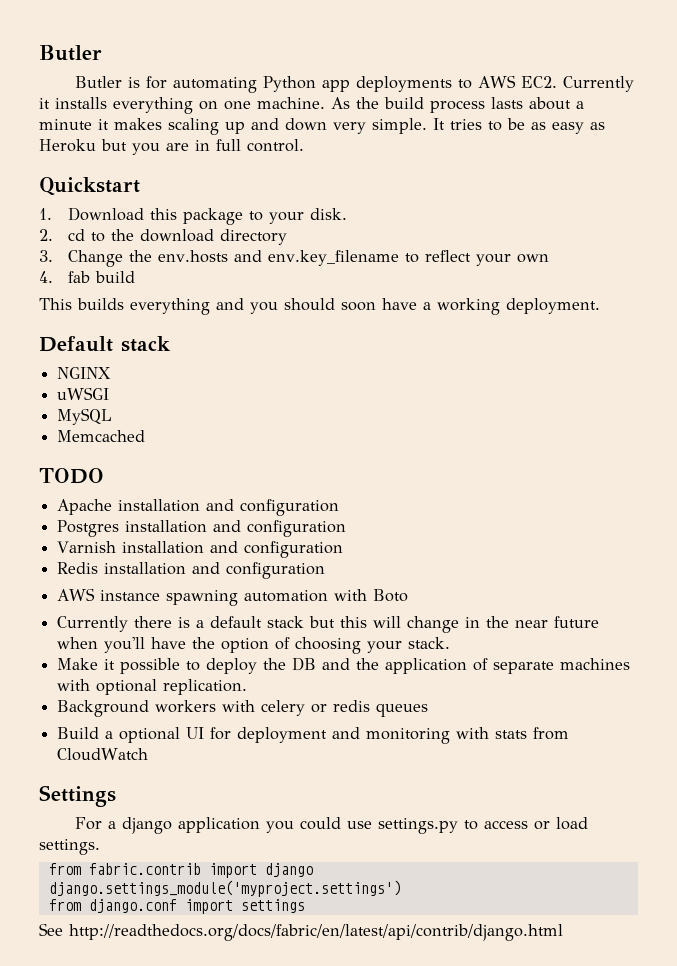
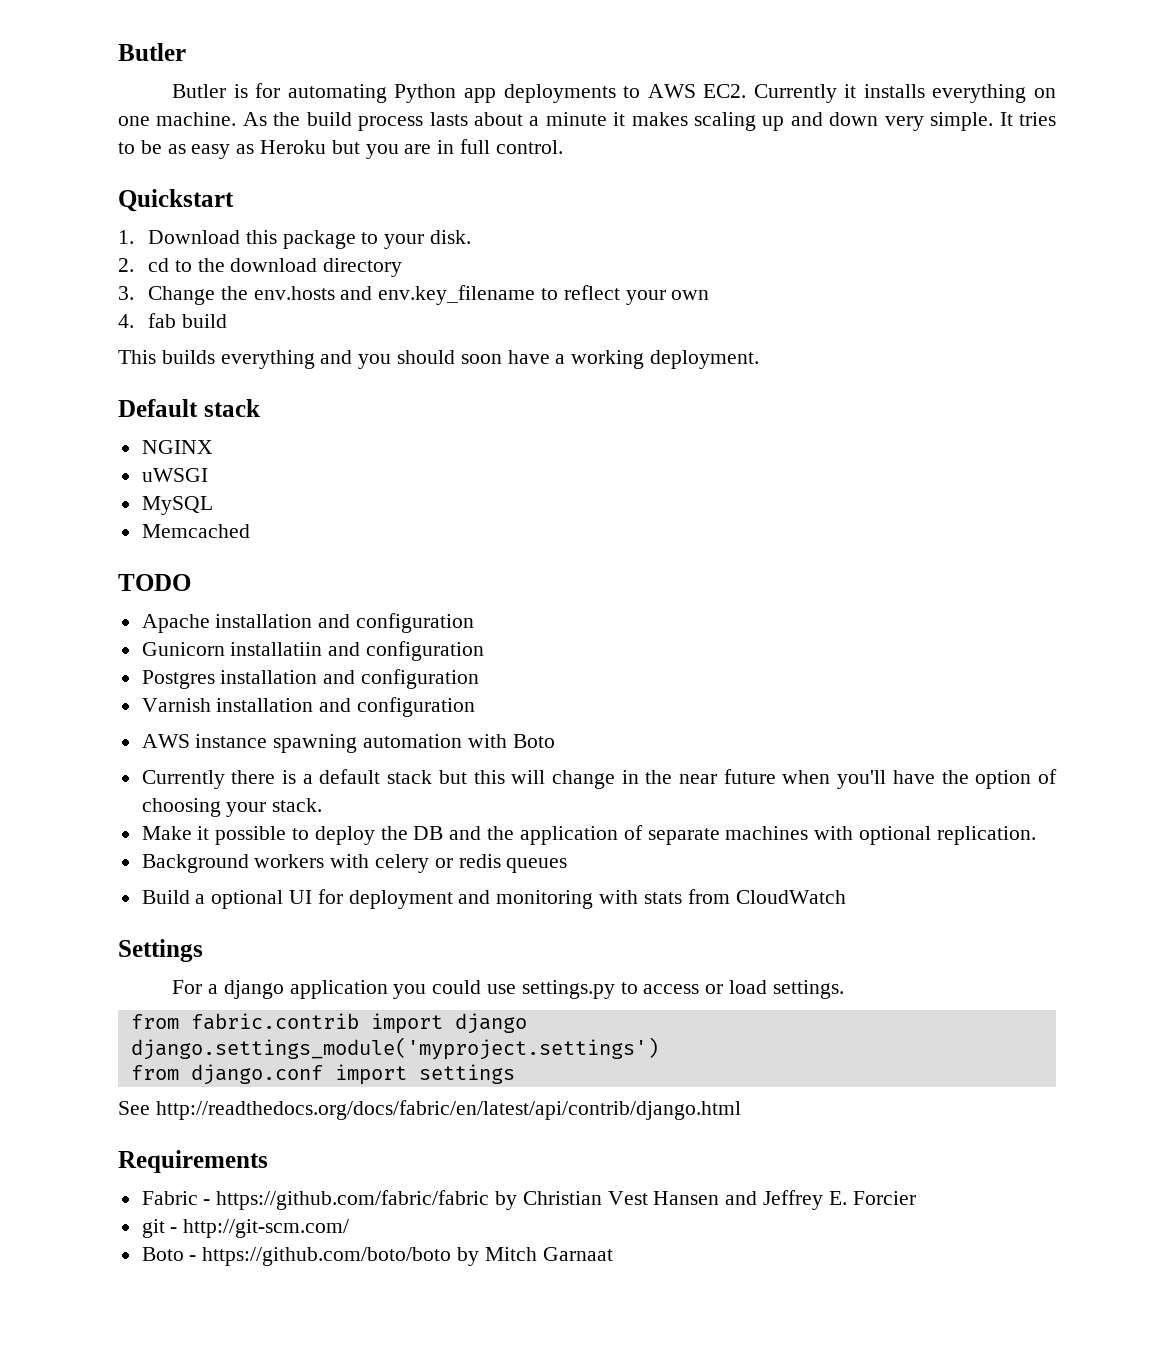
+ Gunicorn installatiin and configuration
- Redis installation and configuration
+ Requirements
+ Fabric - https://github.com/fabric/fabric by Christian Vest Hansen and Jeffrey E. Forcier
+ git - http://git-scm.com/
+ Boto - https://github.com/boto/boto by Mitch Garnaat

